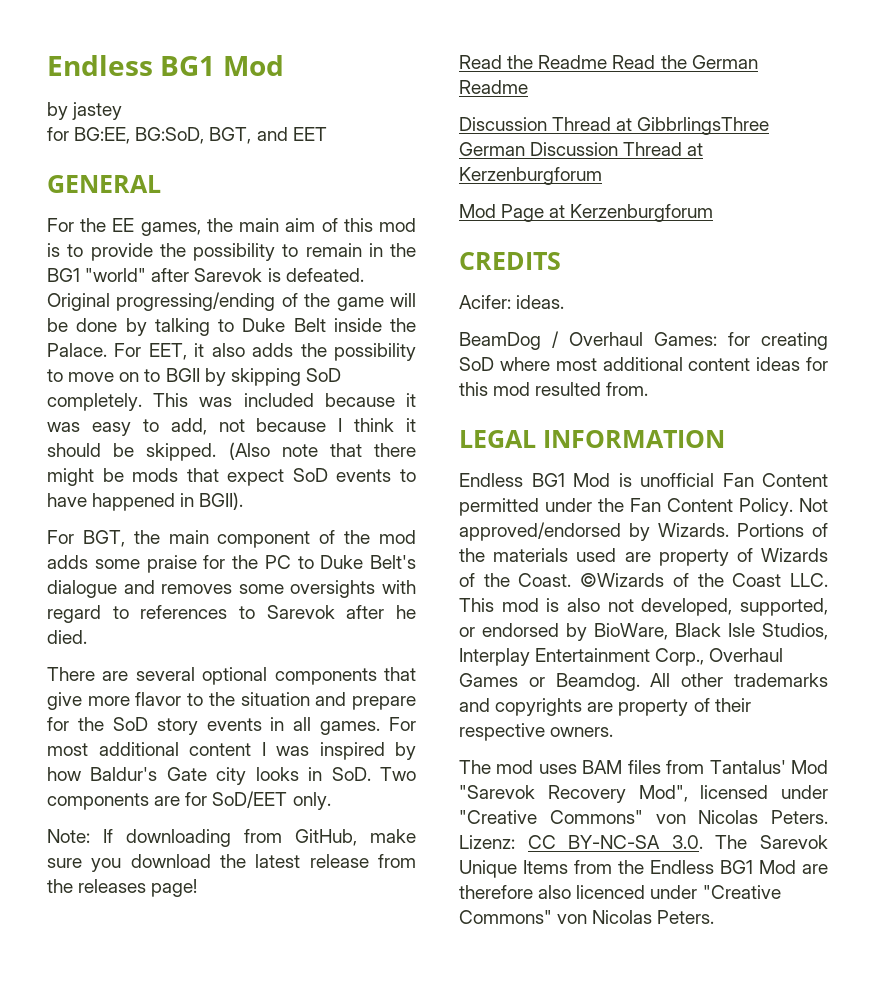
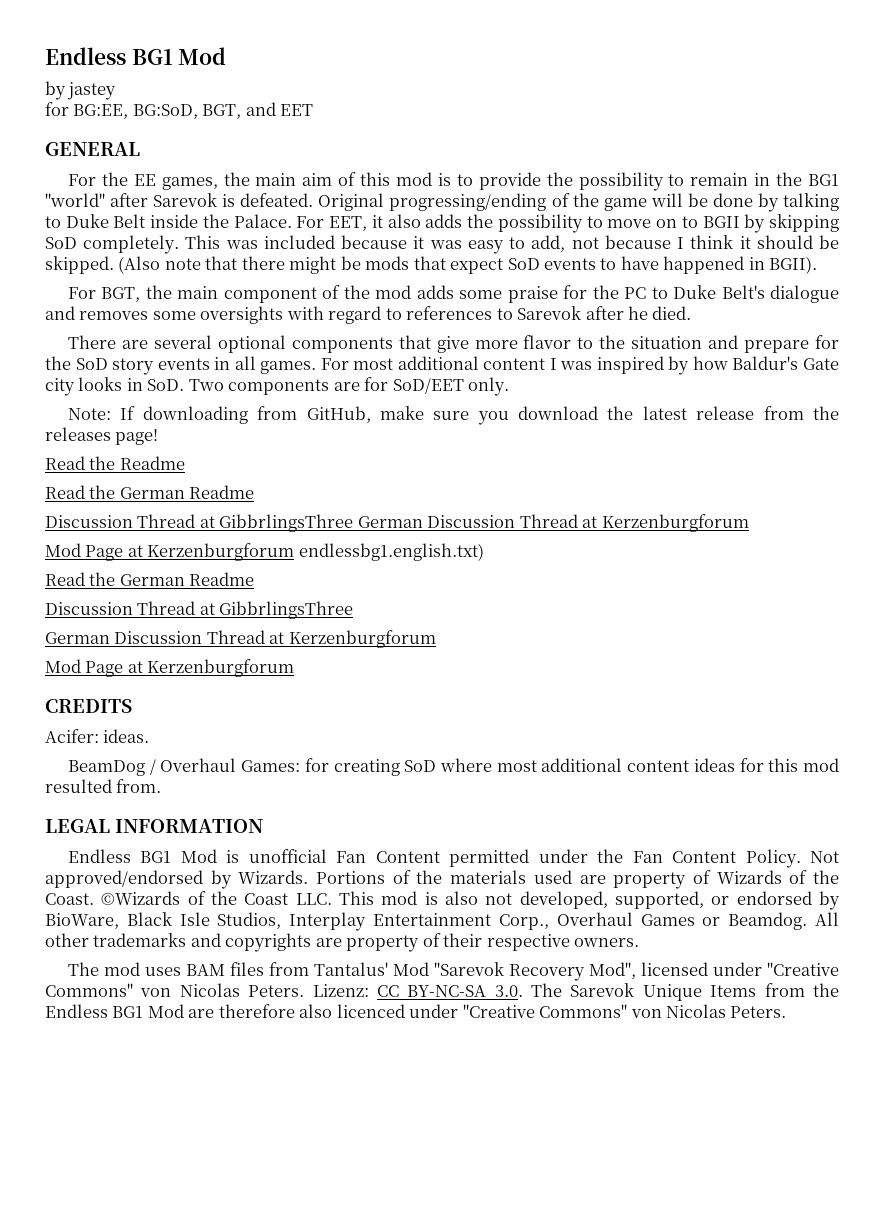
- Read the Readme Read the German Readme
+ Read the Readme
+ Read the German Readme
+ Mod Page at Kerzenburgforum endlessbg1.english.txt)
+ Read the German Readme
+ Discussion Thread at GibbrlingsThree
+ German Discussion Thread at Kerzenburgforum

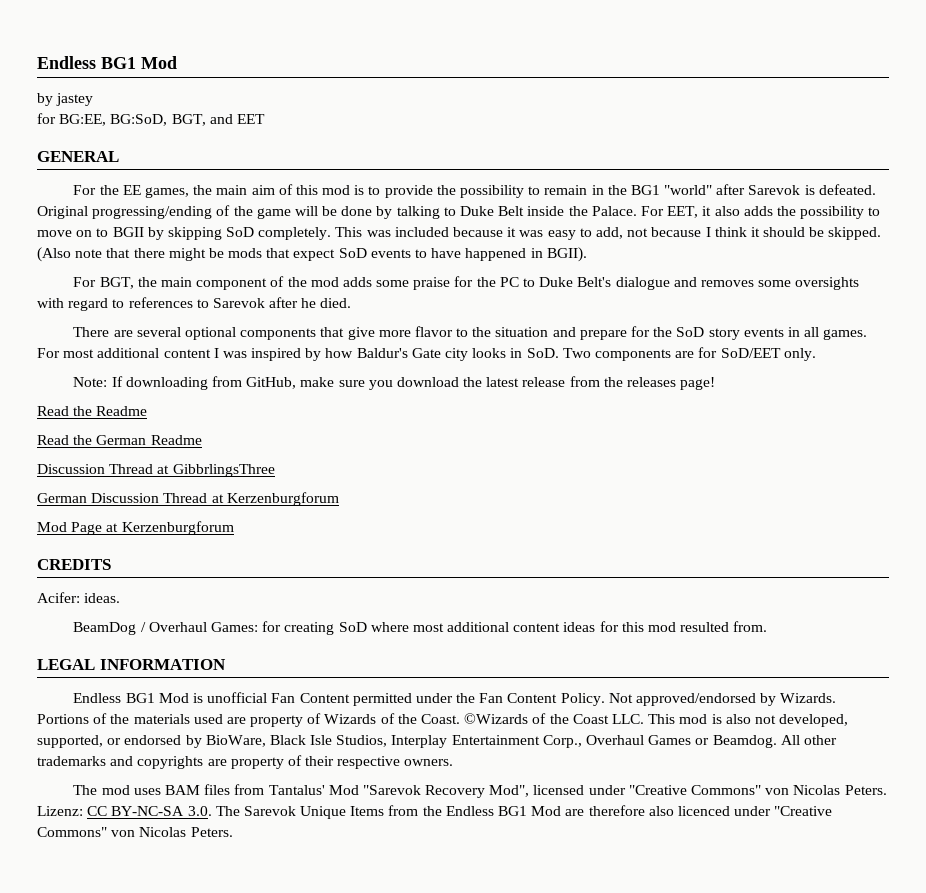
- Discussion Thread at GibbrlingsThree German Discussion Thread at Kerzenburgforum
- Mod Page at Kerzenburgforum endlessbg1.english.txt)
- Read the German Readme

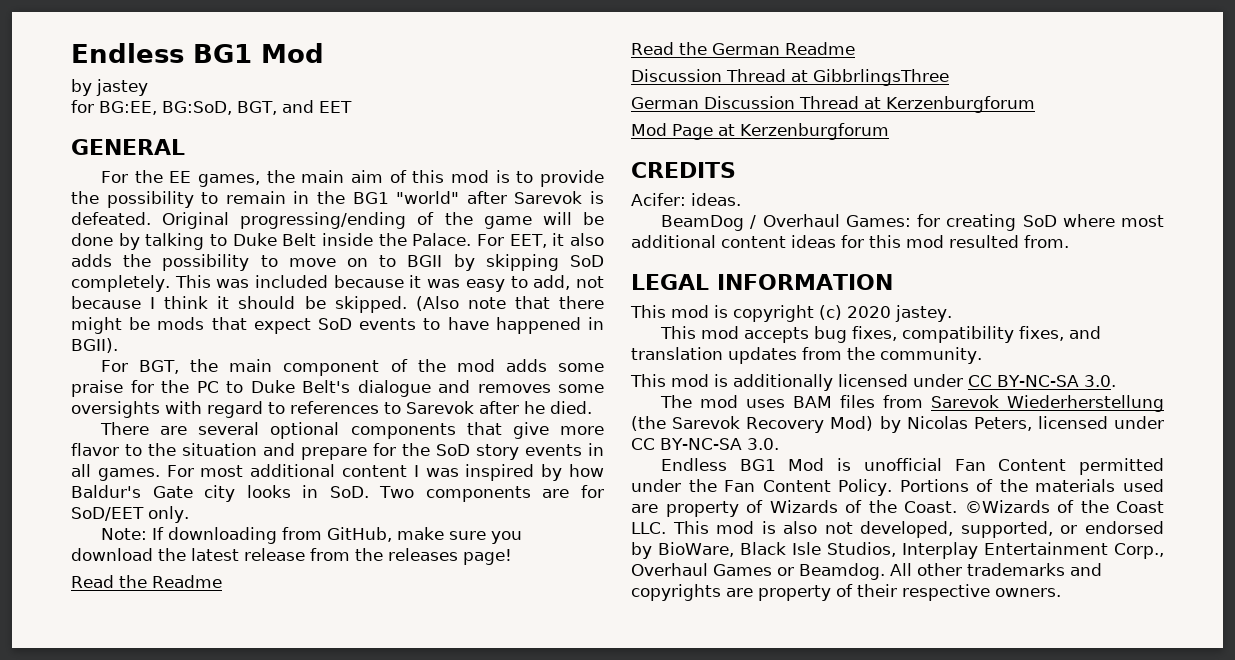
+ This mod is copyright (c) 2020 jastey.
+ This mod accepts bug fixes, compatibility fixes, and translation updates from the community.
+ This mod is additionally licensed under CC BY-NC-SA 3.0.
+ The mod uses BAM files from Sarevok Wiederherstellung (the Sarevok Recovery Mod) by Nicolas Peters, licensed under CC BY-NC-SA 3.0.
- Not approved/endorsed by Wizards.
- The mod uses BAM files from Tantalus' Mod "Sarevok Recovery Mod", licensed under "Creative Commons" von Nicolas Peters. Lizenz: CC BY-NC-SA 3.0. The Sarevok Unique Items from the Endless BG1 Mod are therefore also licenced under "Creative Commons" von Nicolas Peters.

